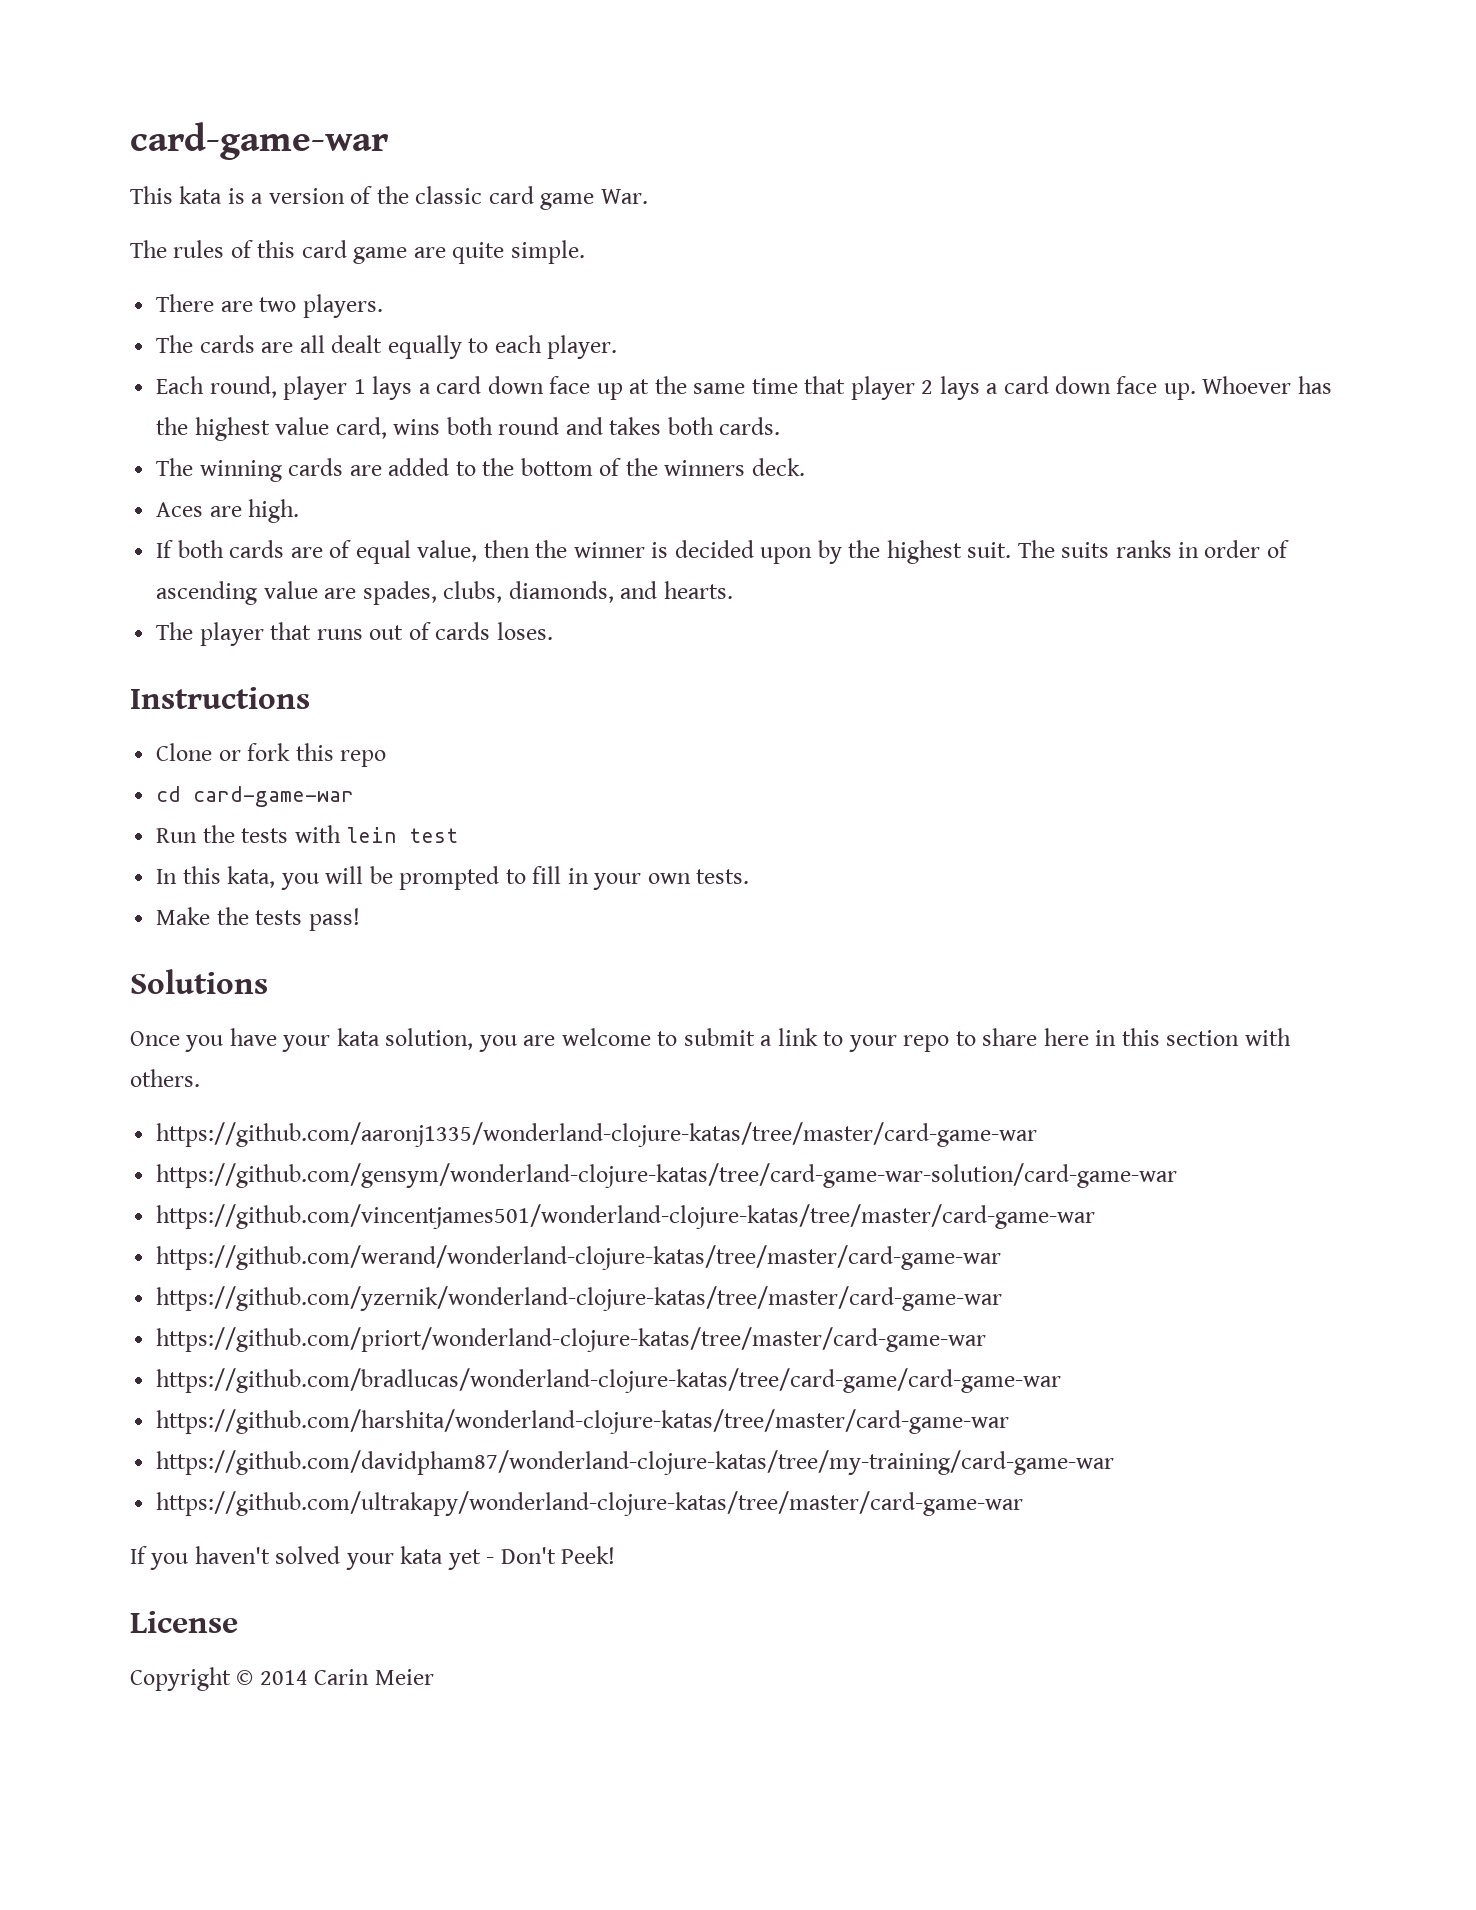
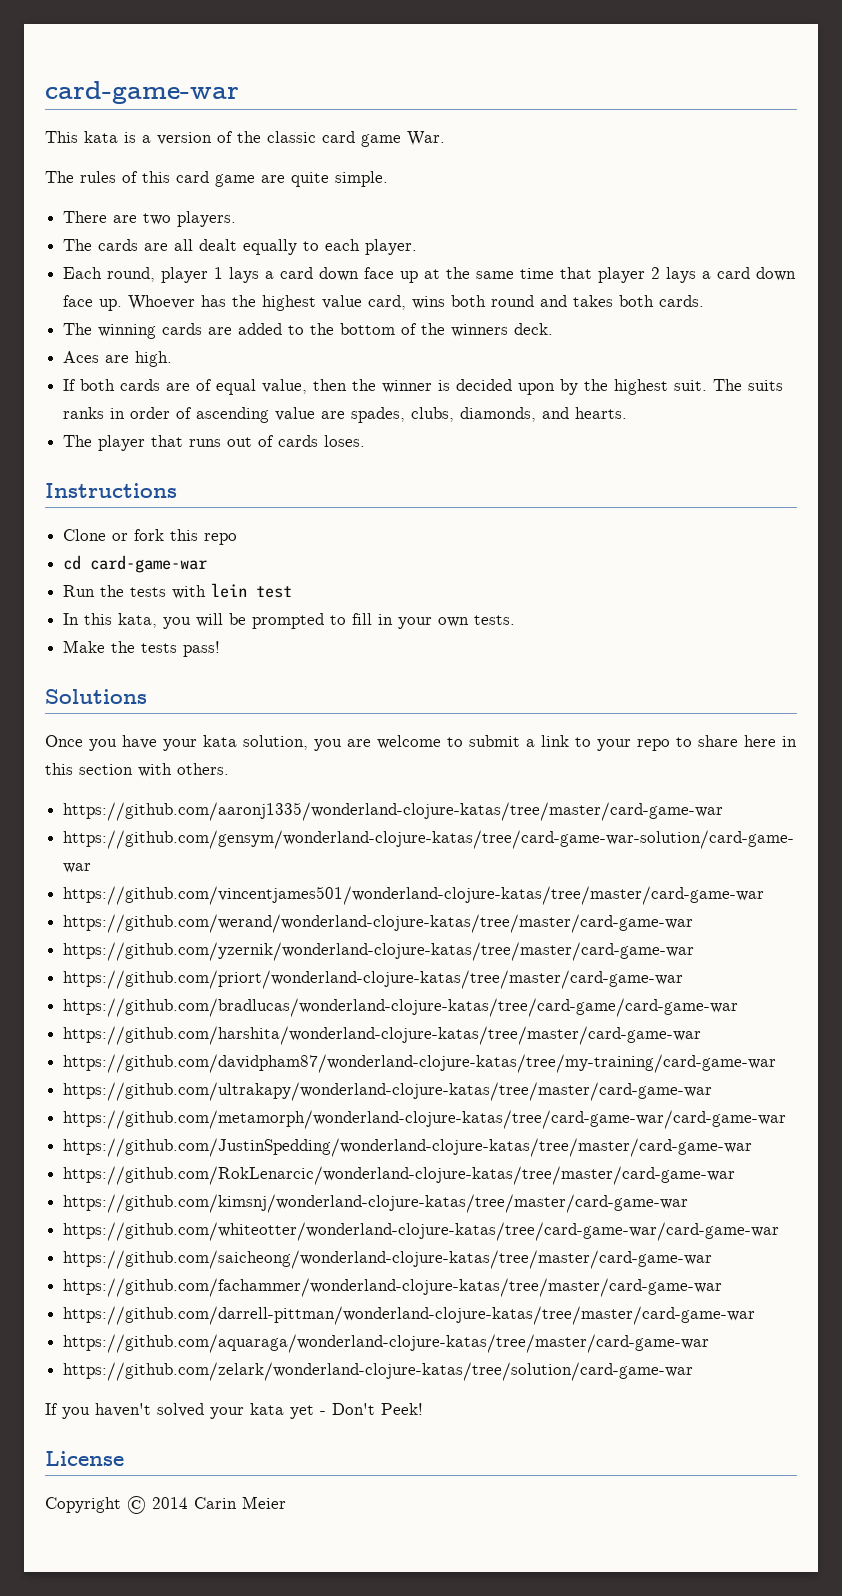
+ https://github.com/metamorph/wonderland-clojure-katas/tree/card-game-war/card-game-war
+ https://github.com/JustinSpedding/wonderland-clojure-katas/tree/master/card-game-war
+ https://github.com/RokLenarcic/wonderland-clojure-katas/tree/master/card-game-war
+ https://github.com/kimsnj/wonderland-clojure-katas/tree/master/card-game-war
+ https://github.com/whiteotter/wonderland-clojure-katas/tree/card-game-war/card-game-war
+ https://github.com/saicheong/wonderland-clojure-katas/tree/master/card-game-war
+ https://github.com/fachammer/wonderland-clojure-katas/tree/master/card-game-war
+ https://github.com/darrell-pittman/wonderland-clojure-katas/tree/master/card-game-war
+ https://github.com/aquaraga/wonderland-clojure-katas/tree/master/card-game-war
+ https://github.com/zelark/wonderland-clojure-katas/tree/solution/card-game-war

